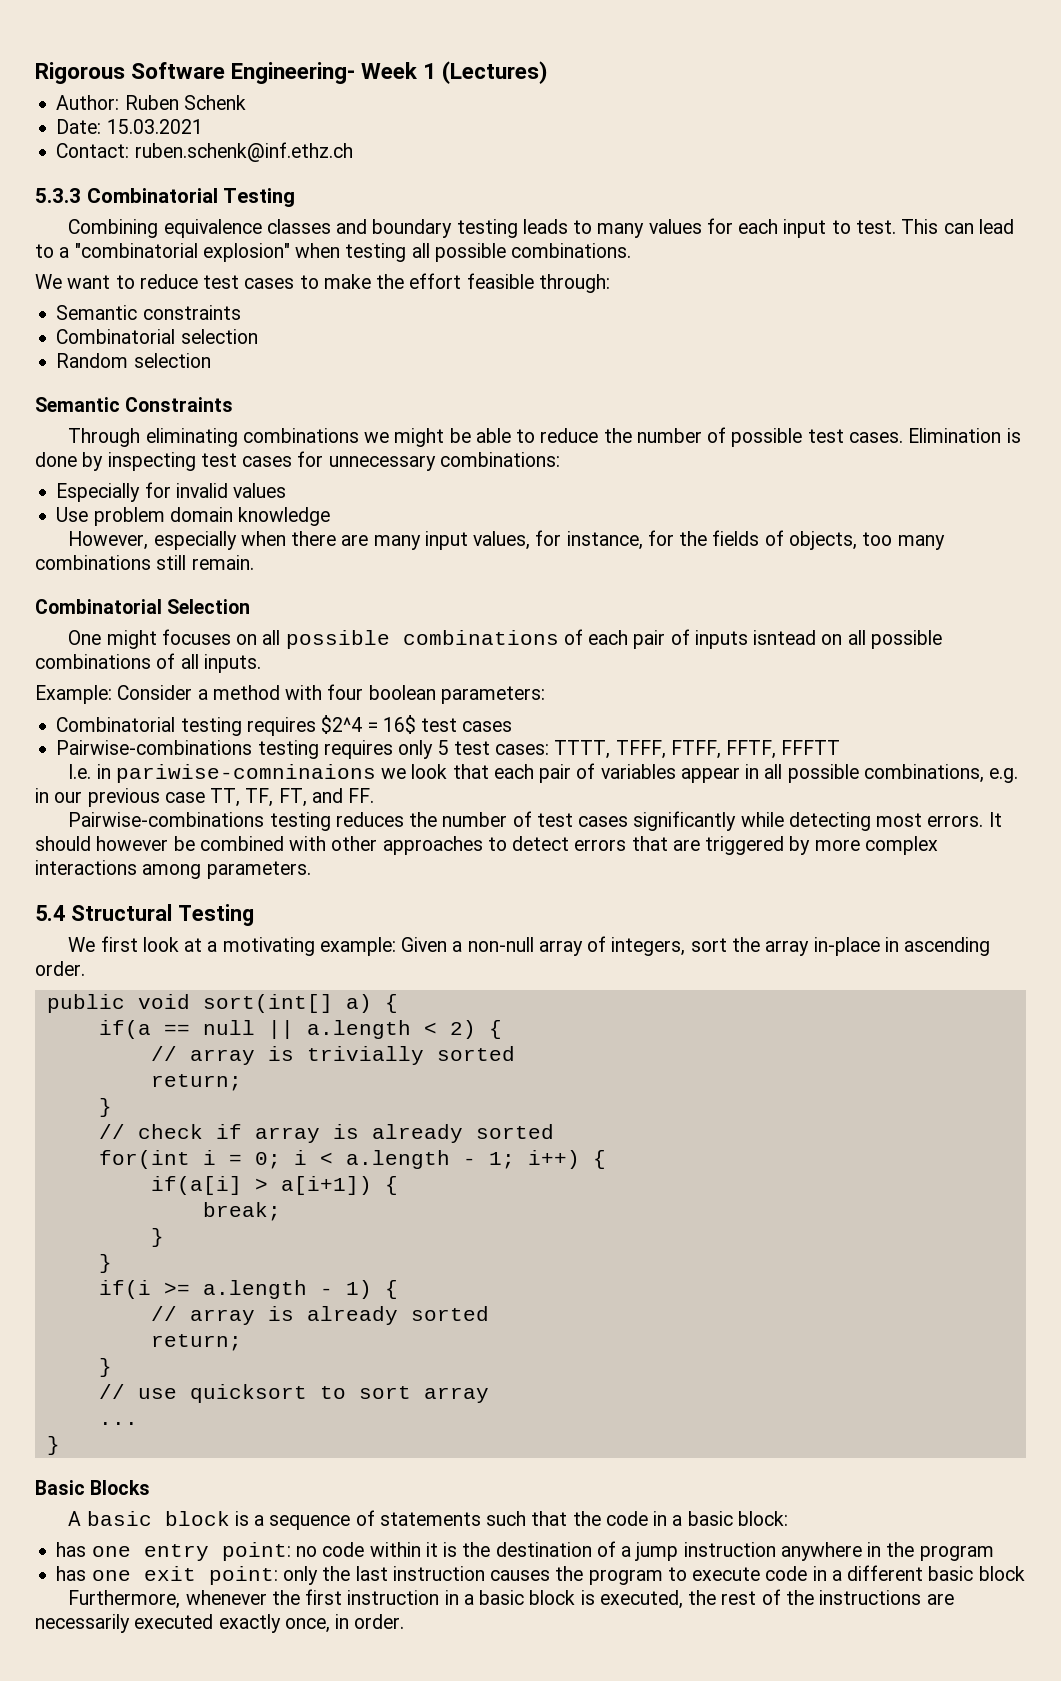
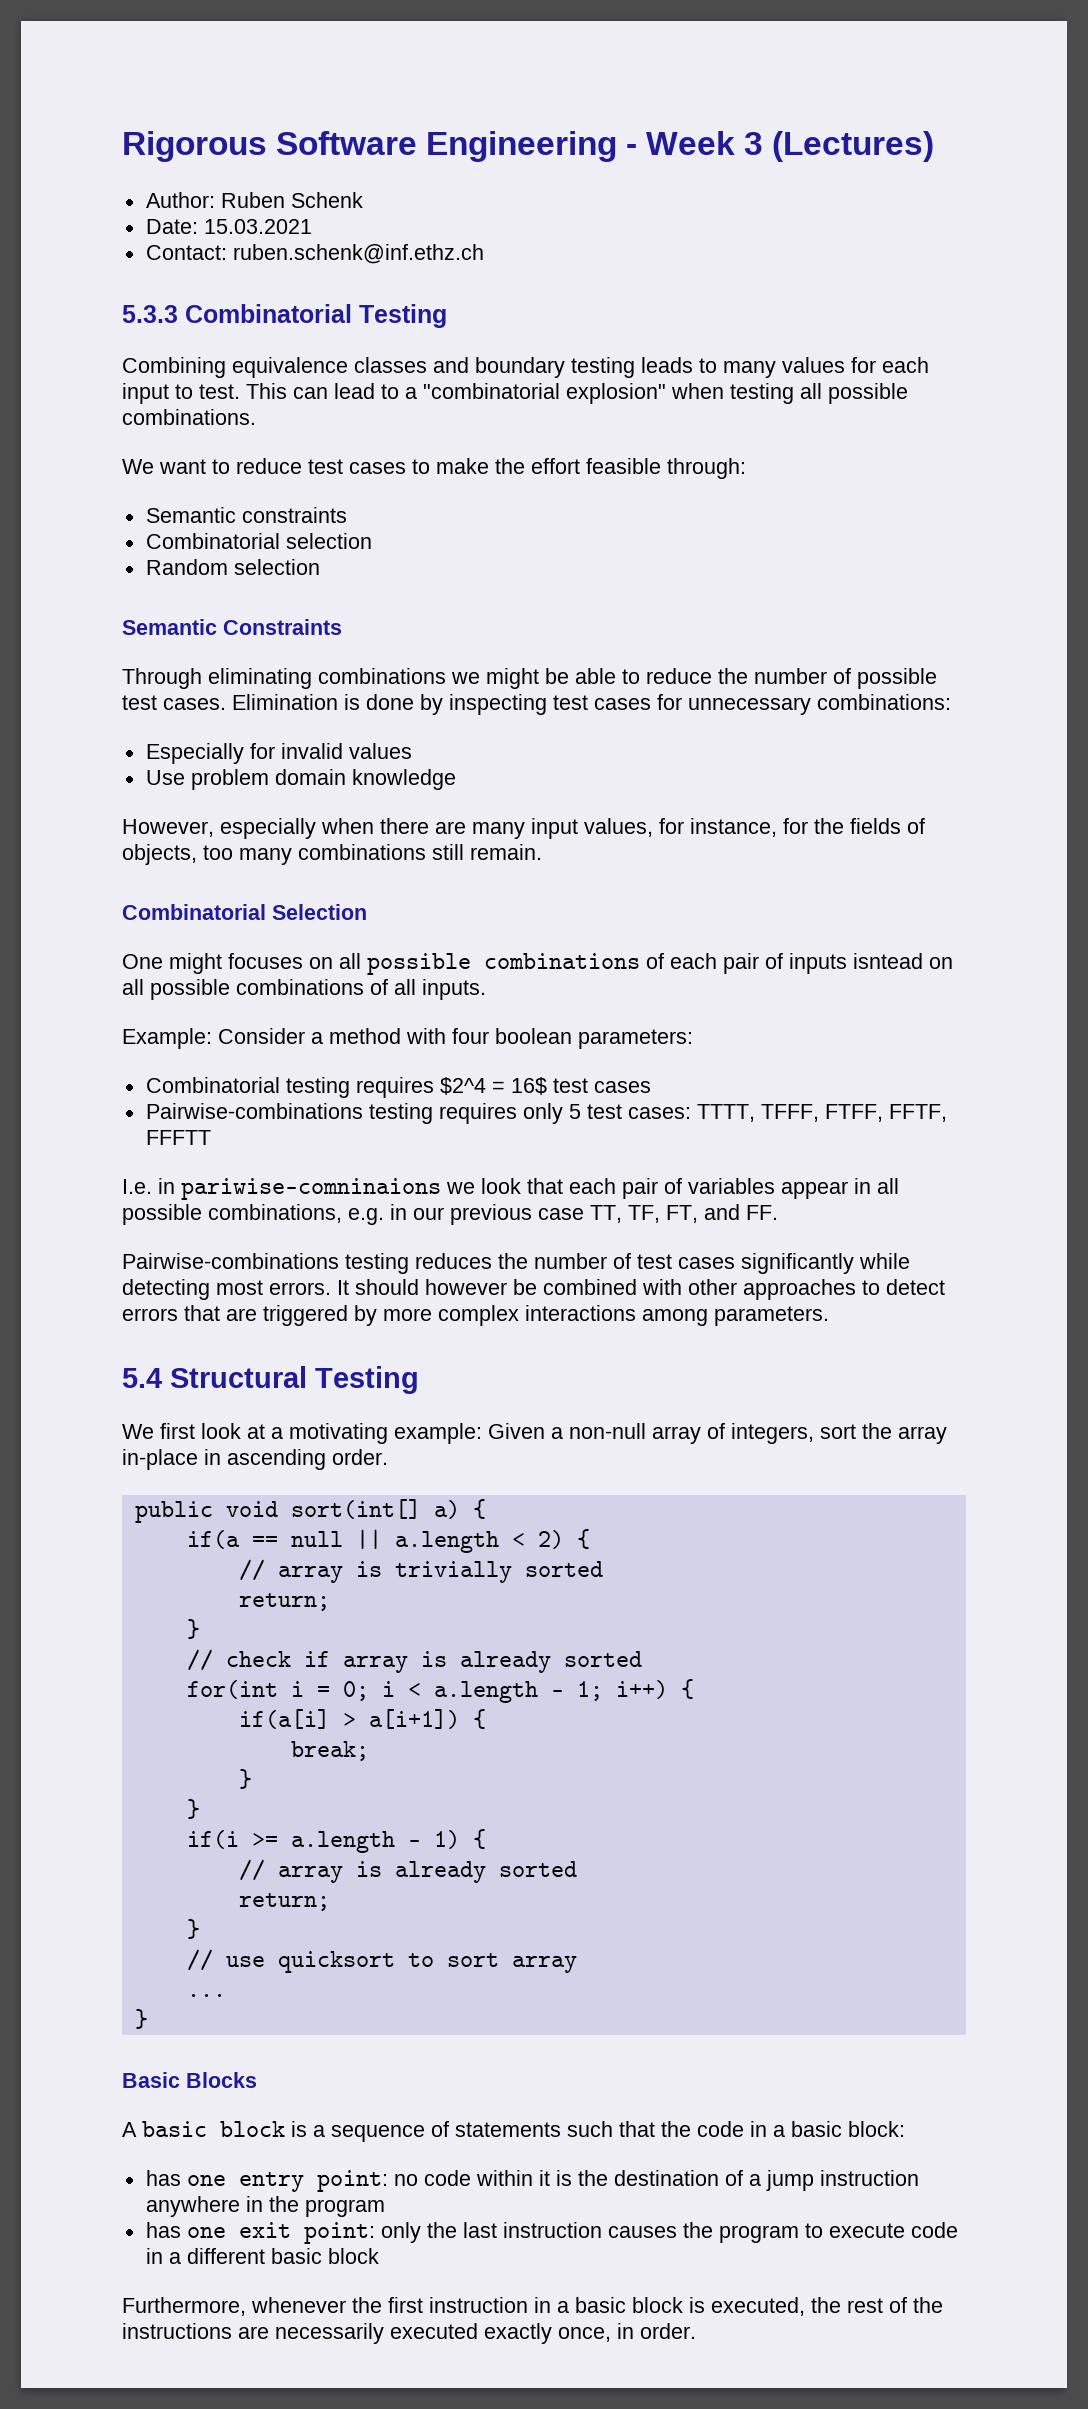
- Rigorous Software Engineering- Week 1 (Lectures)
+ Rigorous Software Engineering - Week 3 (Lectures)

